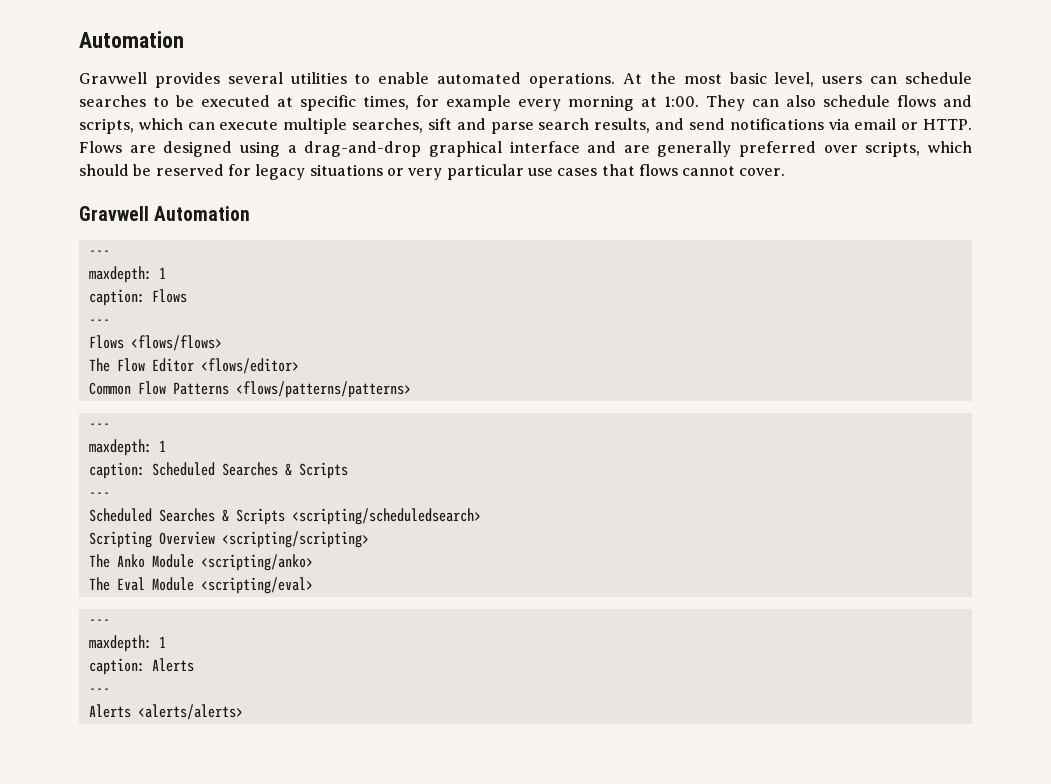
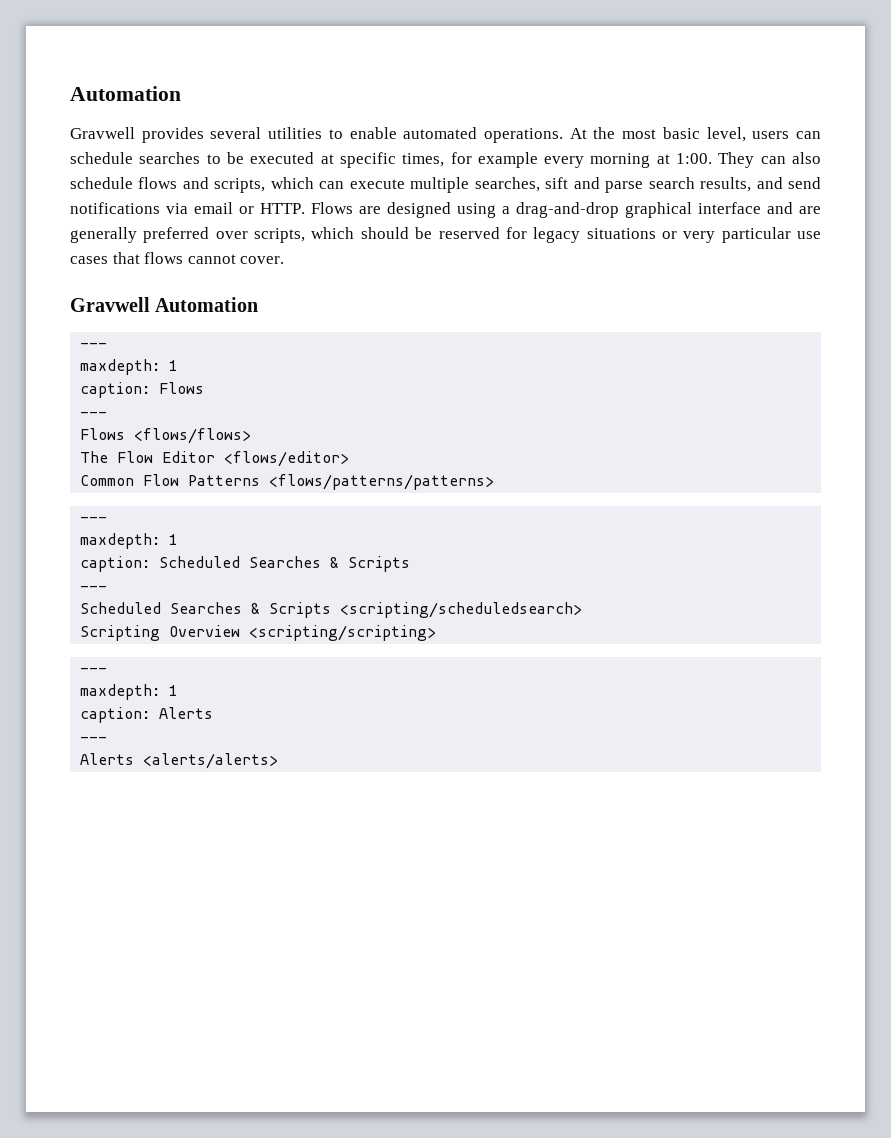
- The Anko Module <scripting/anko>
- The Eval Module <scripting/eval>

